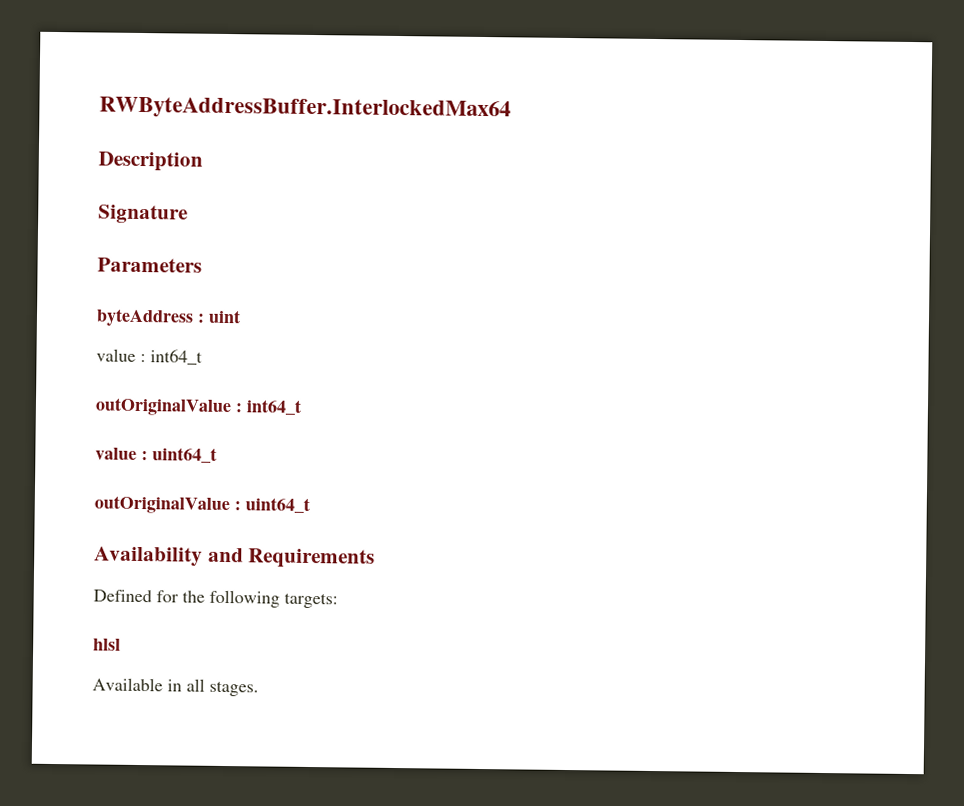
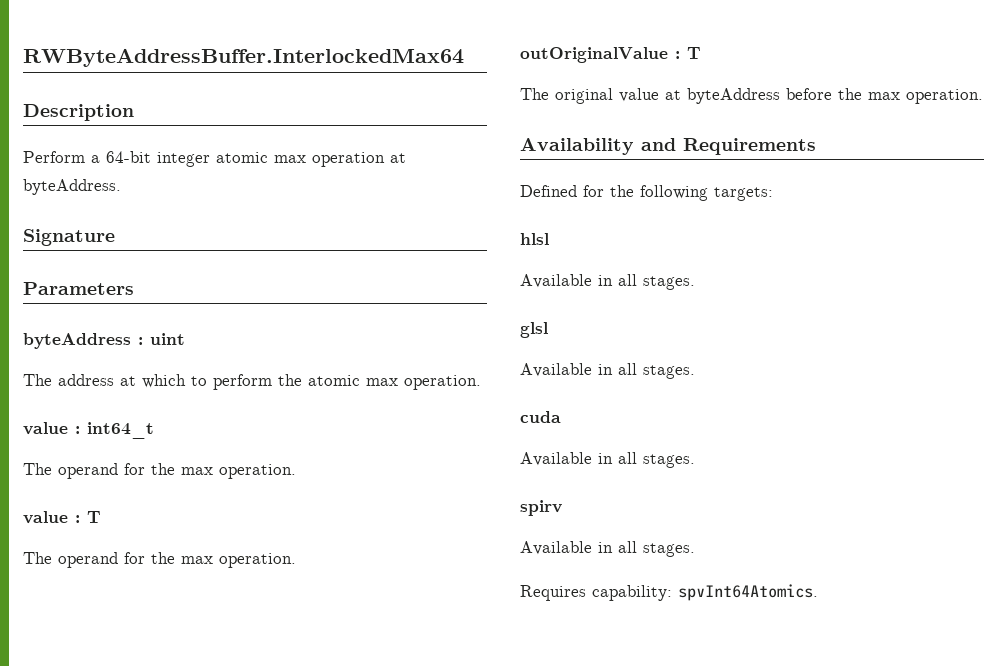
+ Perform a 64-bit integer atomic max operation at byteAddress.
+ The address at which to perform the atomic max operation.
  value : int64_t
- outOriginalValue : int64_t
- value : uint64_t
- outOriginalValue : uint64_t
+ The operand for the max operation.
+ value : T
+ The operand for the max operation.
+ outOriginalValue : T
+ The original value at byteAddress before the max operation.
+ glsl
+ Available in all stages.
+ cuda
+ Available in all stages.
+ spirv
+ Available in all stages.
+ Requires capability: spvInt64Atomics.

